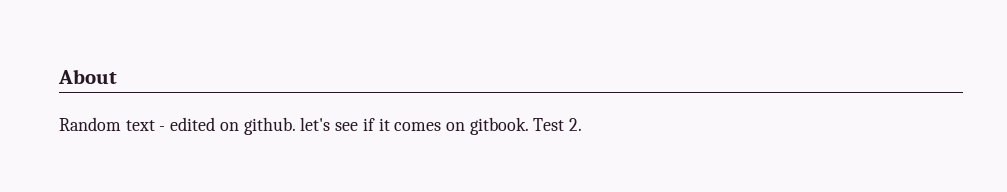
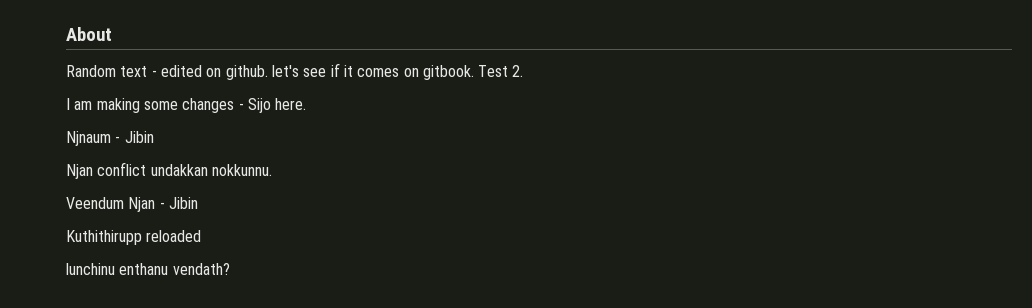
+ I am making some changes - Sijo here.
+ Njnaum - Jibin
+ Njan conflict undakkan nokkunnu.
+ Veendum Njan - Jibin
+ Kuthithirupp reloaded
+ lunchinu enthanu vendath?

